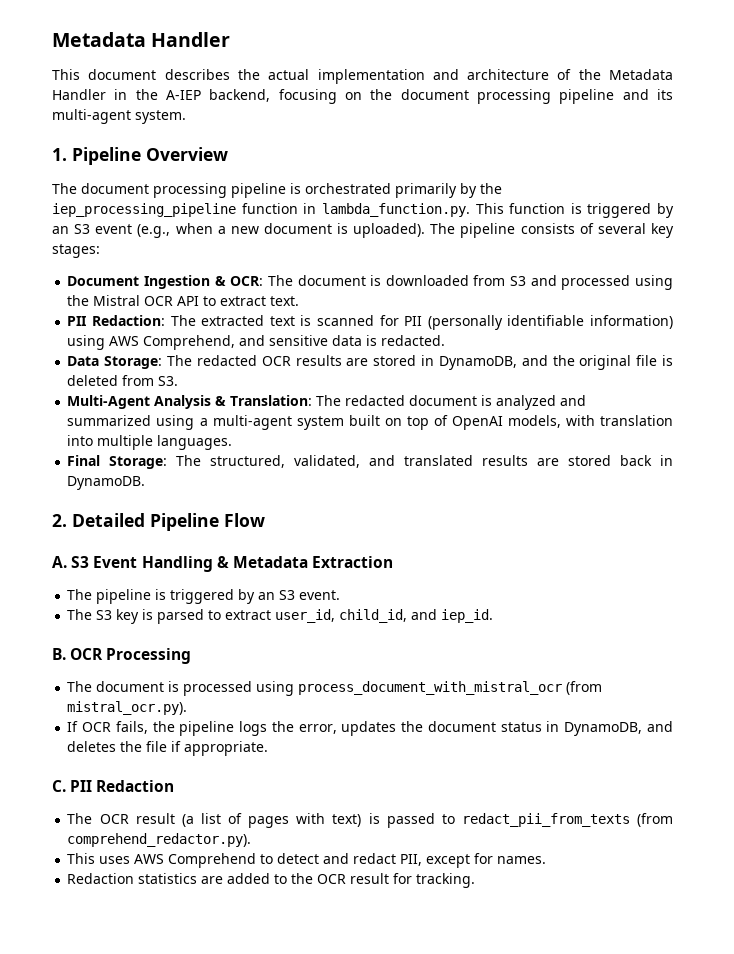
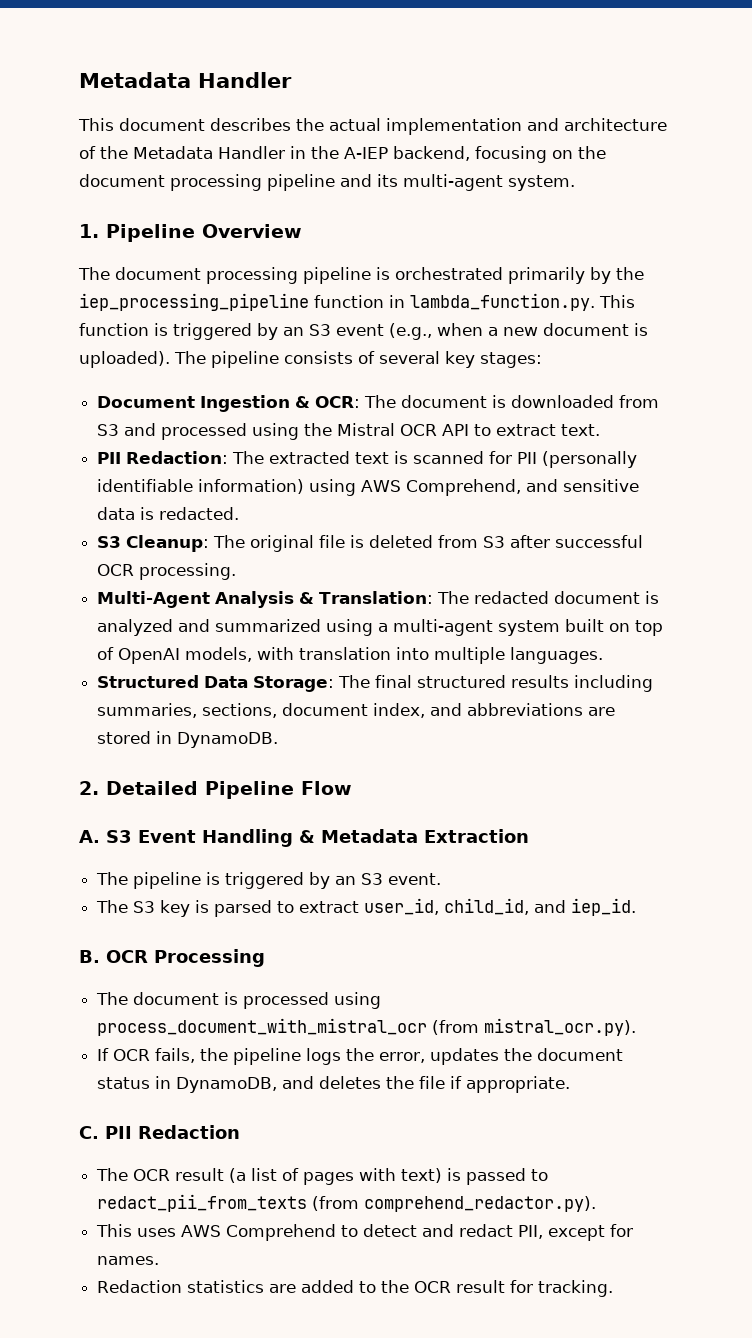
- Data Storage: The redacted OCR results are stored in DynamoDB, and the original file is deleted from S3.
+ S3 Cleanup: The original file is deleted from S3 after successful OCR processing.
- Final Storage: The structured, validated, and translated results are stored back in DynamoDB.
+ Structured Data Storage: The final structured results including summaries, sections, document index, and abbreviations are stored in DynamoDB.

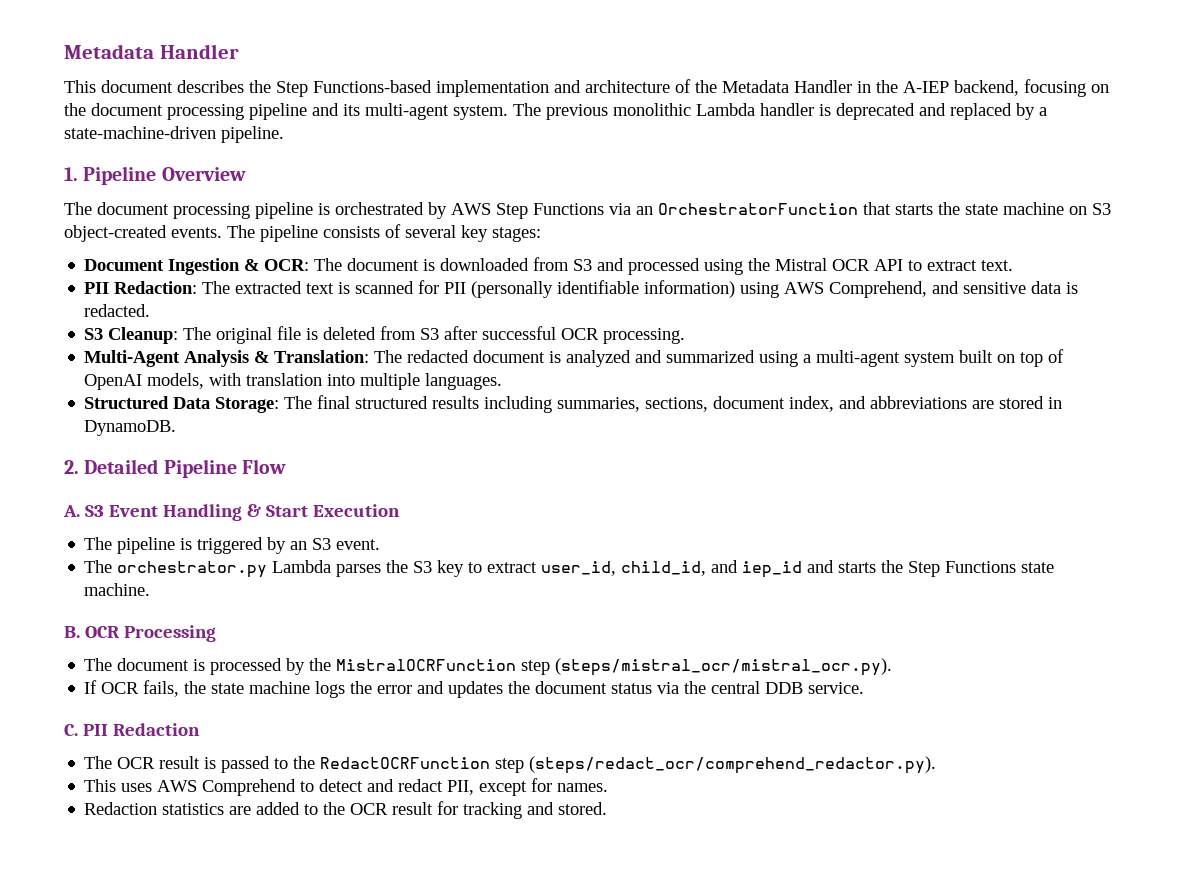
- This document describes the actual implementation and architecture of the Metadata Handler in the A-IEP backend, focusing on the document processing pipeline and its multi-agent system.
+ This document describes the Step Functions-based implementation and architecture of the Metadata Handler in the A-IEP backend, focusing on the document processing pipeline and its multi-agent system. The previous monolithic Lambda handler is deprecated and replaced by a state-machine-driven pipeline.
- The document processing pipeline is orchestrated primarily by the iep_processing_pipeline function in lambda_function.py. This function is triggered by an S3 event (e.g., when a new document is uploaded).
+ The document processing pipeline is orchestrated by AWS Step Functions via an OrchestratorFunction that starts the state machine on S3 object-created events.
- A. S3 Event Handling & Metadata Extraction
+ A. S3 Event Handling & Start Execution
- The S3 key is parsed to extract user_id, child_id, and iep_id.
+ The orchestrator.py Lambda parses the S3 key to extract user_id, child_id, and iep_id and starts the Step Functions state machine.
- The document is processed using process_document_with_mistral_ocr (from mistral_ocr.py).
+ The document is processed by the MistralOCRFunction step (steps/mistral_ocr/mistral_ocr.py).
- If OCR fails, the pipeline logs the error, updates the document status in DynamoDB, and deletes the file if appropriate.
+ If OCR fails, the state machine logs the error and updates the document status via the central DDB service.
- The OCR result (a list of pages with text) is passed to redact_pii_from_texts (from comprehend_redactor.py).
+ The OCR result is passed to the RedactOCRFunction step (steps/redact_ocr/comprehend_redactor.py).
- Redaction statistics are added to the OCR result for tracking.
+ Redaction statistics are added to the OCR result for tracking and stored.

